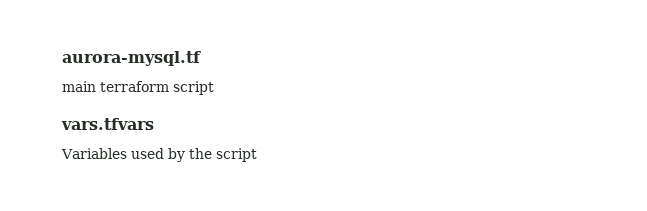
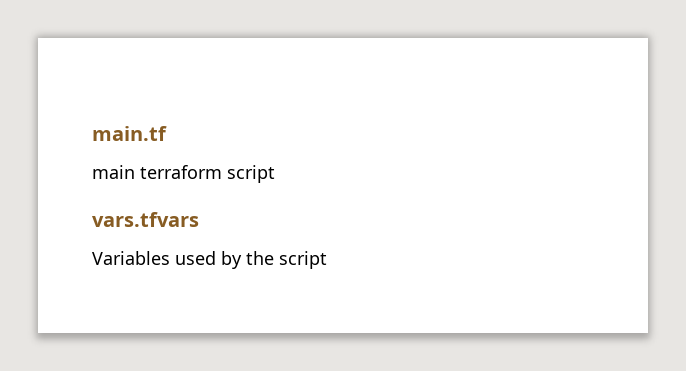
- aurora-mysql.tf
+ main.tf

